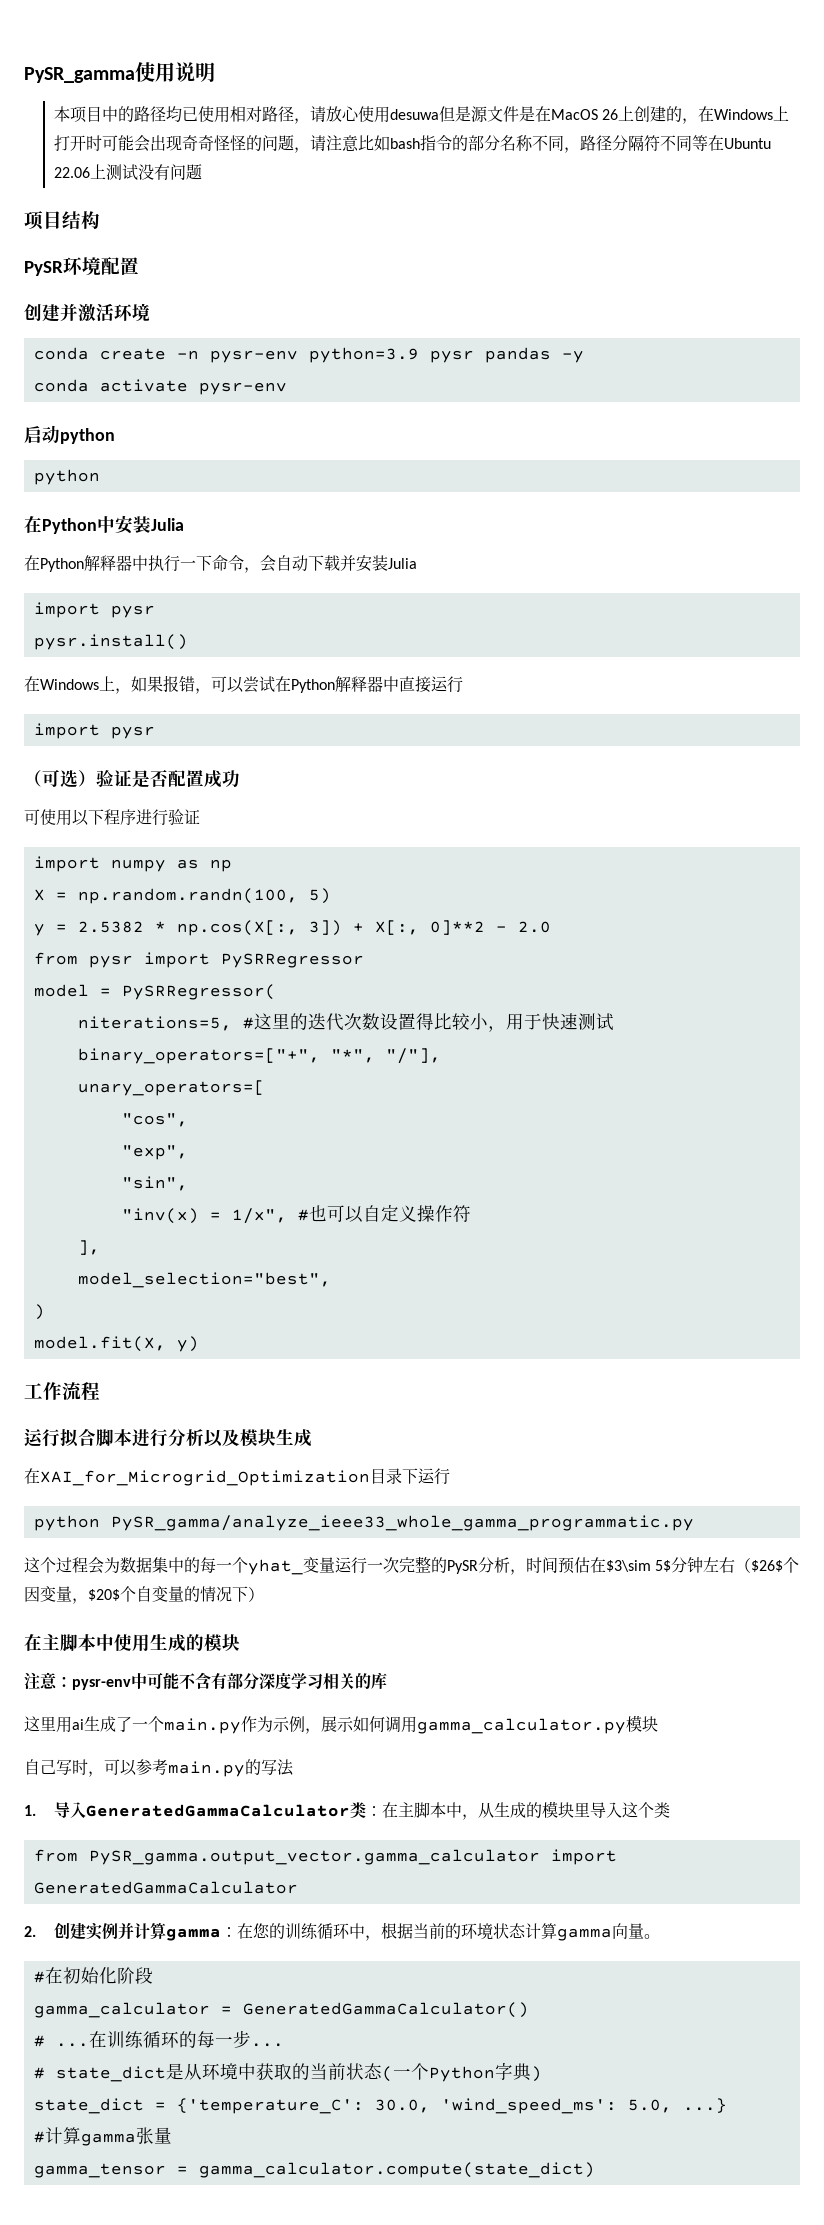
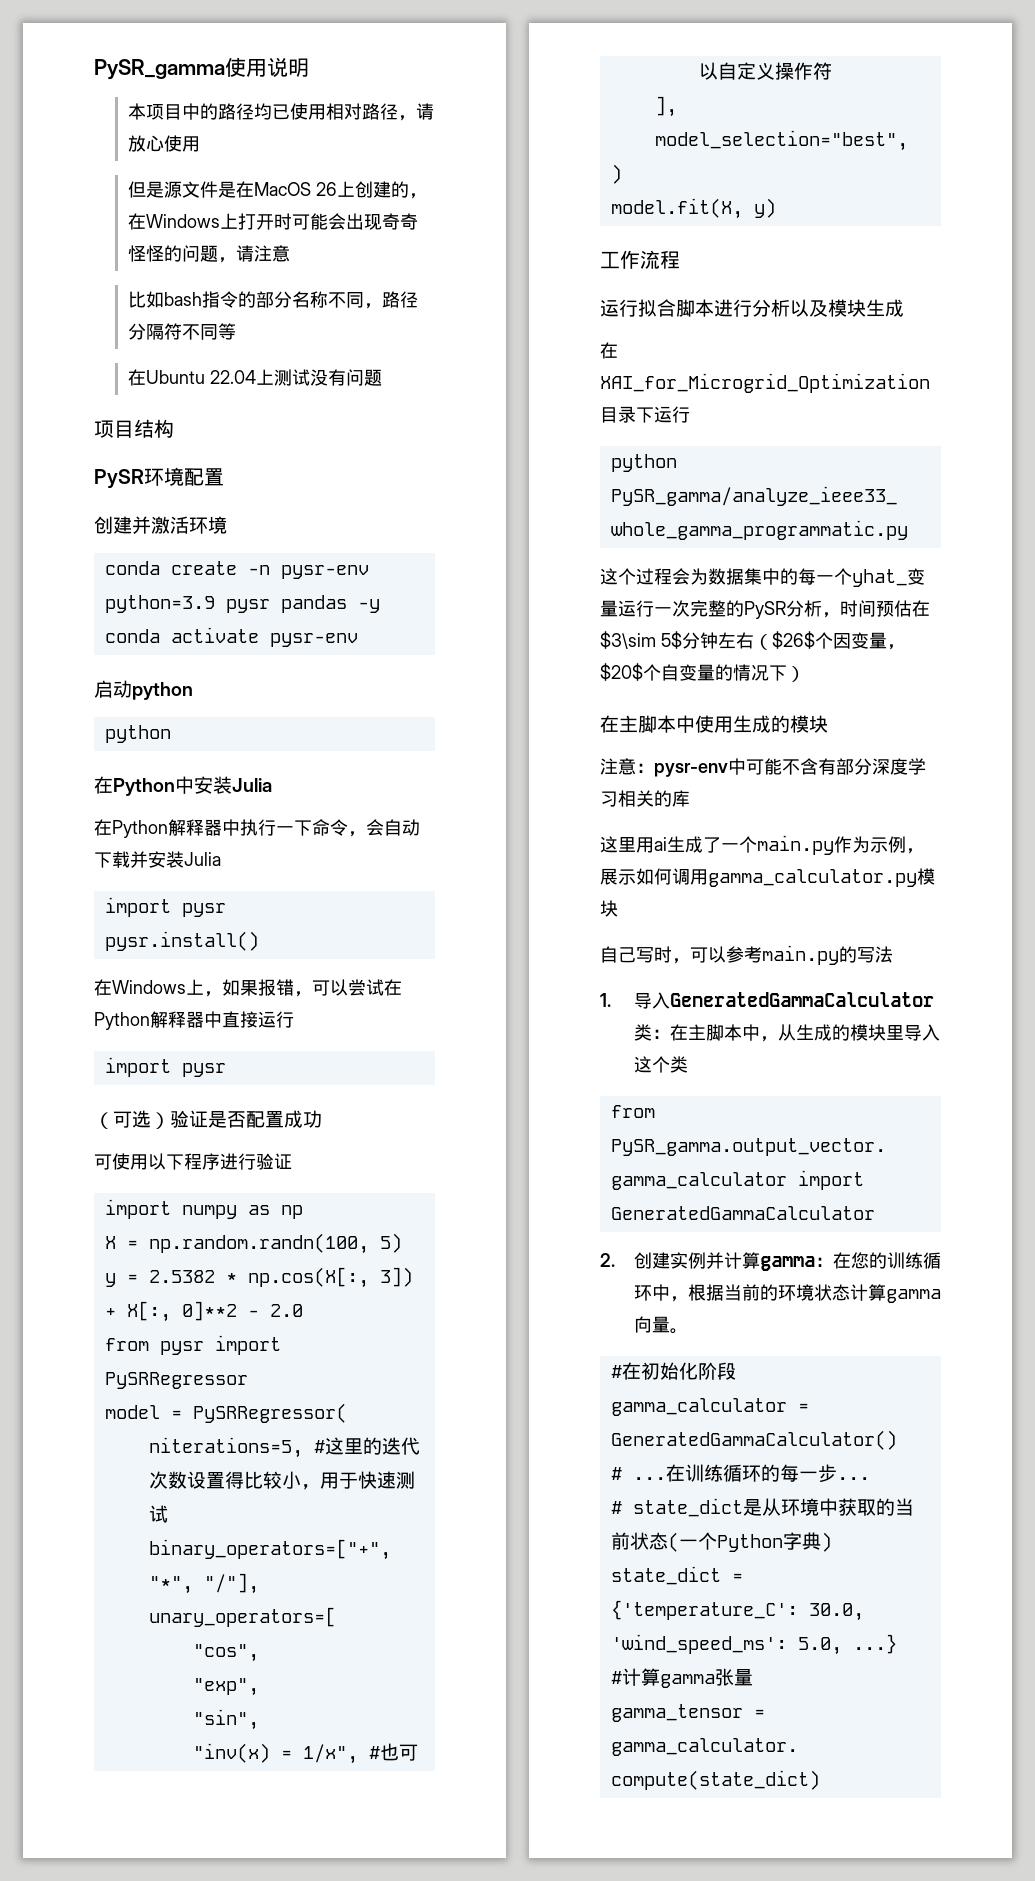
- 本项目中的路径均已使用相对路径，请放心使用desuwa但是源文件是在MacOS 26上创建的，在Windows上打开时可能会出现奇奇怪怪的问题，请注意比如bash指令的部分名称不同，路径分隔符不同等在Ubuntu 22.06上测试没有问题
+ 本项目中的路径均已使用相对路径，请放心使用
+ 但是源文件是在MacOS 26上创建的，在Windows上打开时可能会出现奇奇怪怪的问题，请注意
+ 比如bash指令的部分名称不同，路径分隔符不同等
+ 在Ubuntu 22.04上测试没有问题

